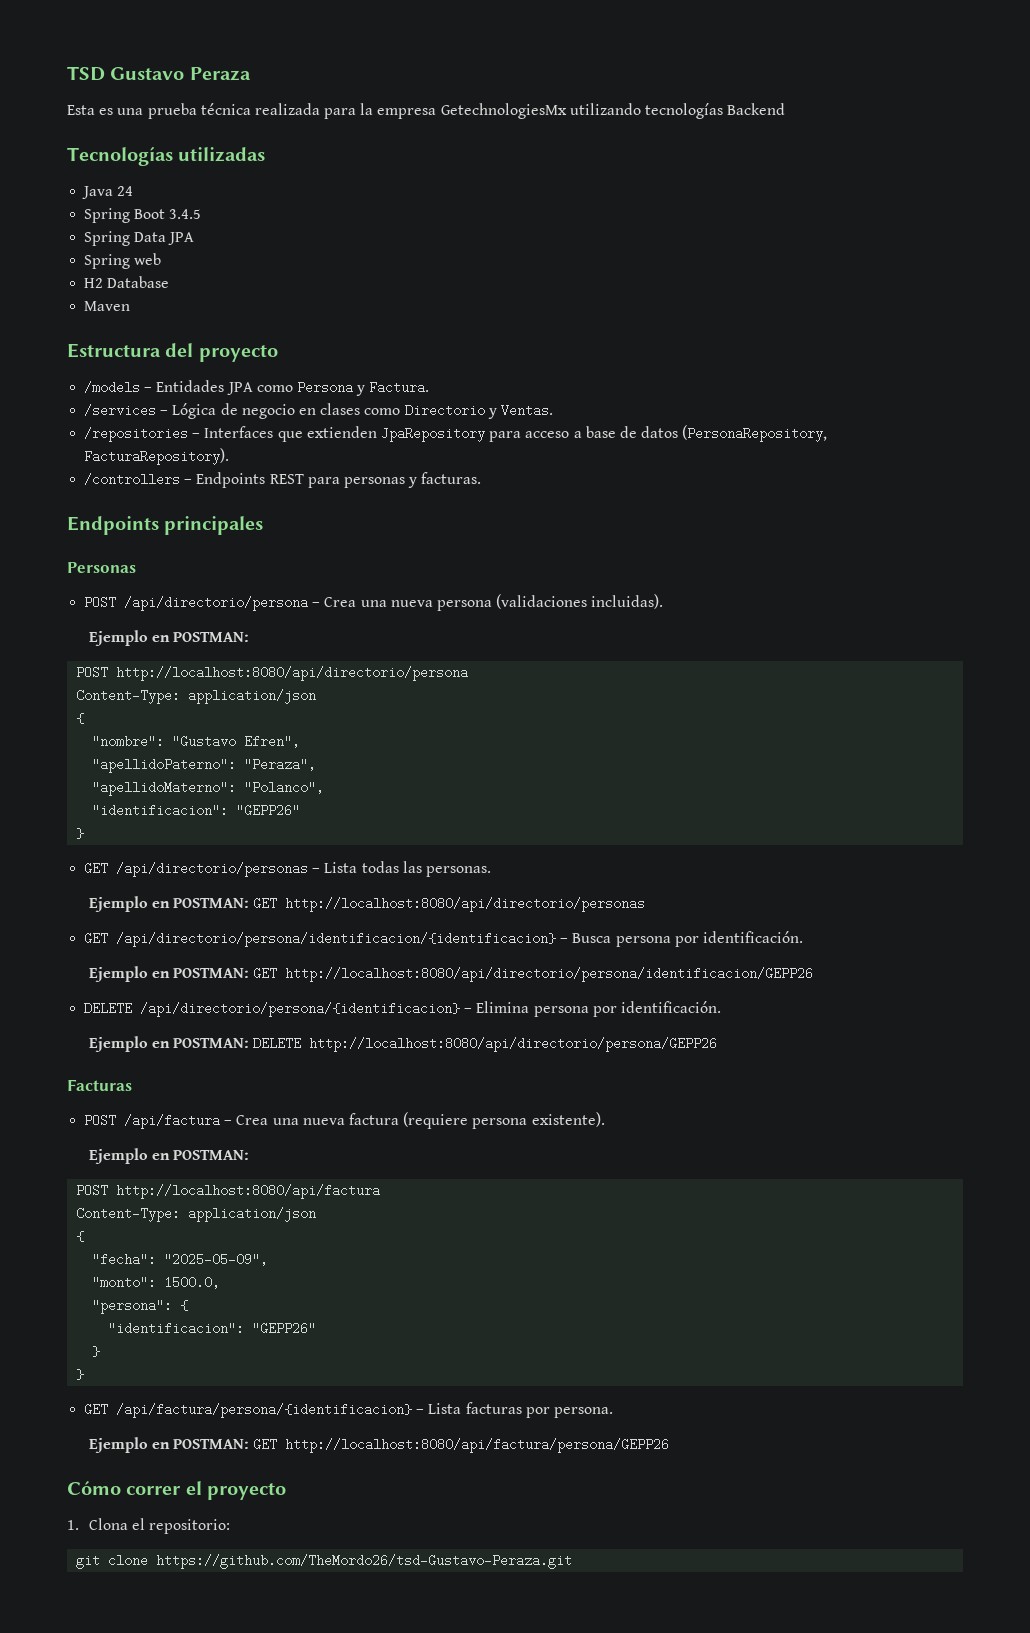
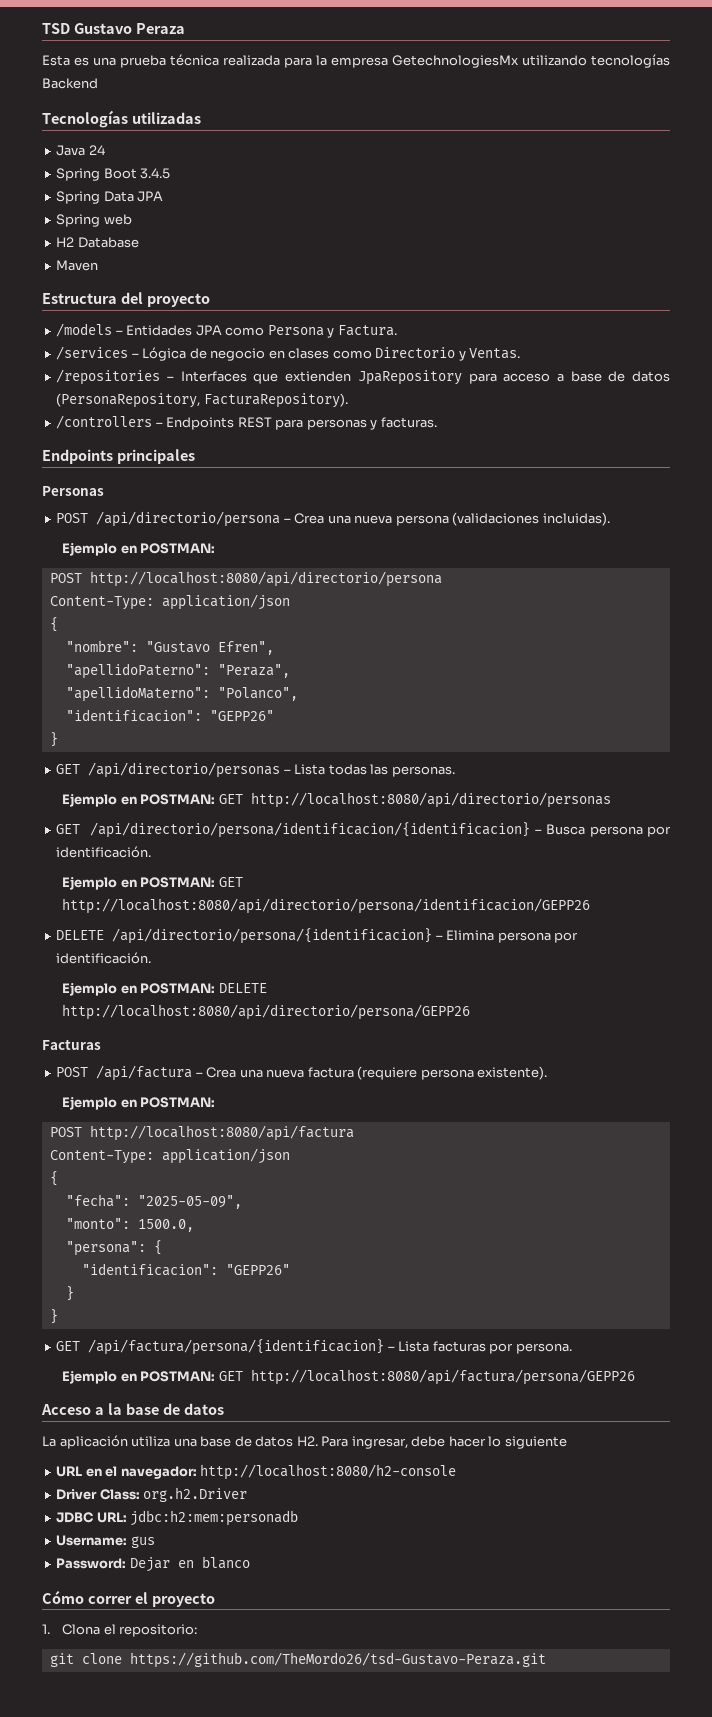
+ Acceso a la base de datos
+ La aplicación utiliza una base de datos H2. Para ingresar, debe hacer lo siguiente
+ URL en el navegador: http://localhost:8080/h2-console
+ Driver Class: org.h2.Driver
+ JDBC URL: jdbc:h2:mem:personadb
+ Username: gus
+ Password: Dejar en blanco

